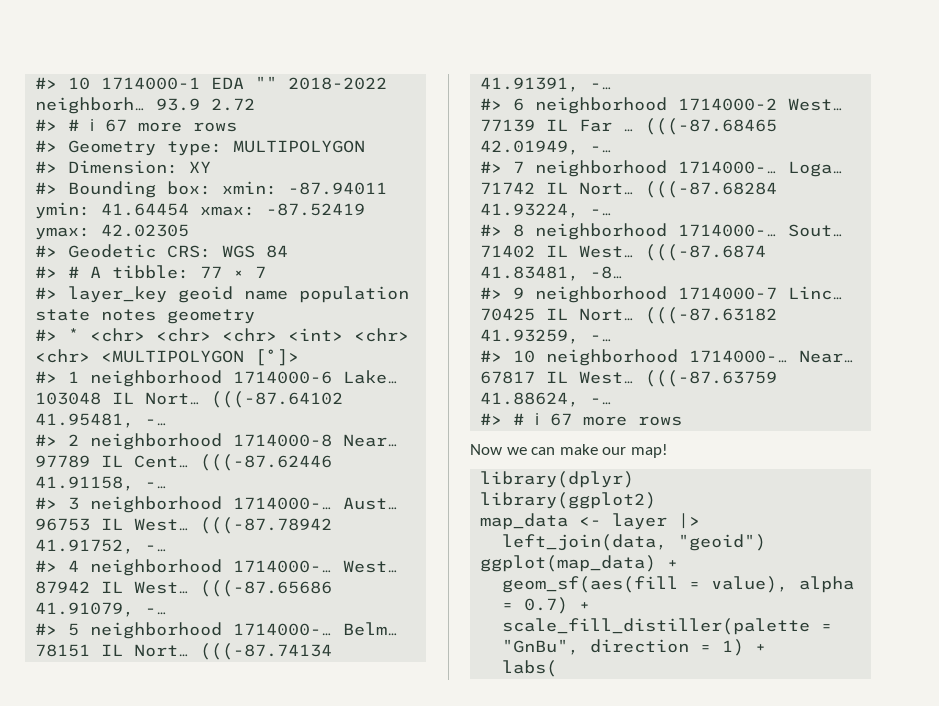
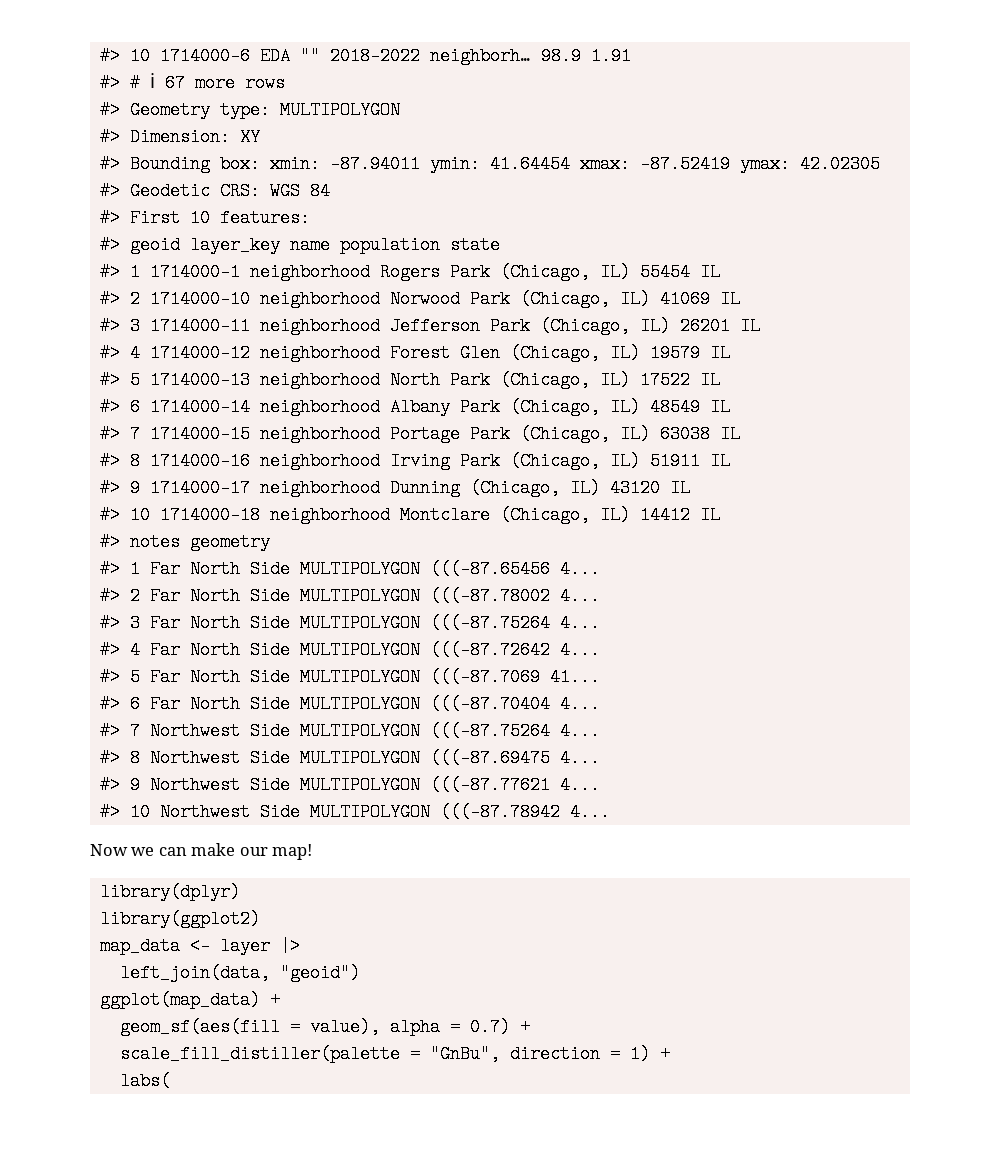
- #> 10 1714000-1 EDA "" 2018-2022 neighborh…
+ #> 10 1714000-6 EDA "" 2018-2022 neighborh…
- 93.9 2.72
+ 98.9 1.91
- #> # A tibble: 77 × 7
- #> layer_key geoid name population state notes geometry
- #> * <chr> <chr> <chr> <int> <chr> <chr> <MULTIPOLYGON [°]>
- #> 1 neighborhood 1714000-6 Lake… 103048 IL Nort… (((-87.64102 41.95481, -…
- #> 2 neighborhood 1714000-8 Near… 97789 IL Cent… (((-87.62446 41.91158, -…
- #> 3 neighborhood 1714000-… Aust… 96753 IL West… (((-87.78942 41.91752, -…
- #> 4 neighborhood 1714000-… West… 87942 IL West… (((-87.65686 41.91079, -…
- #> 5 neighborhood 1714000-… Belm… 78151 IL Nort… (((-87.74134 41.91391, -…
- #> 6 neighborhood 1714000-2 West… 77139 IL Far … (((-87.68465 42.01949, -…
- #> 7 neighborhood 1714000-… Loga… 71742 IL Nort… (((-87.68284 41.93224, -…
- #> 8 neighborhood 1714000-… Sout… 71402 IL West… (((-87.6874 41.83481, -8…
- #> 9 neighborhood 1714000-7 Linc… 70425 IL Nort… (((-87.63182 41.93259, -…
- #> 10 neighborhood 1714000-… Near… 67817 IL West… (((-87.63759 41.88624, -…
- #> # ℹ 67 more rows
+ #> First 10 features:
+ #> geoid layer_key name population state
+ #> 1 1714000-1 neighborhood Rogers Park (Chicago, IL) 55454 IL
+ #> 2 1714000-10 neighborhood Norwood Park (Chicago, IL) 41069 IL
+ #> 3 1714000-11 neighborhood Jefferson Park (Chicago, IL) 26201 IL
+ #> 4 1714000-12 neighborhood Forest Glen (Chicago, IL) 19579 IL
+ #> 5 1714000-13 neighborhood North Park (Chicago, IL) 17522 IL
+ #> 6 1714000-14 neighborhood Albany Park (Chicago, IL) 48549 IL
+ #> 7 1714000-15 neighborhood Portage Park (Chicago, IL) 63038 IL
+ #> 8 1714000-16 neighborhood Irving Park (Chicago, IL) 51911 IL
+ #> 9 1714000-17 neighborhood Dunning (Chicago, IL) 43120 IL
+ #> 10 1714000-18 neighborhood Montclare (Chicago, IL) 14412 IL
+ #> notes geometry
+ #> 1 Far North Side MULTIPOLYGON (((-87.65456 4...
+ #> 2 Far North Side MULTIPOLYGON (((-87.78002 4...
+ #> 3 Far North Side MULTIPOLYGON (((-87.75264 4...
+ #> 4 Far North Side MULTIPOLYGON (((-87.72642 4...
+ #> 5 Far North Side MULTIPOLYGON (((-87.7069 41...
+ #> 6 Far North Side MULTIPOLYGON (((-87.70404 4...
+ #> 7 Northwest Side MULTIPOLYGON (((-87.75264 4...
+ #> 8 Northwest Side MULTIPOLYGON (((-87.69475 4...
+ #> 9 Northwest Side MULTIPOLYGON (((-87.77621 4...
+ #> 10 Northwest Side MULTIPOLYGON (((-87.78942 4...

